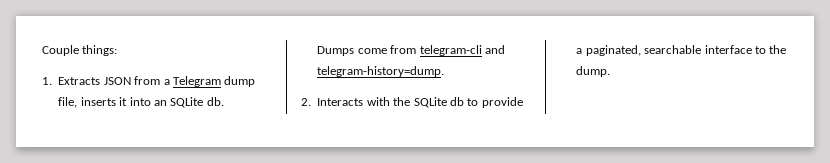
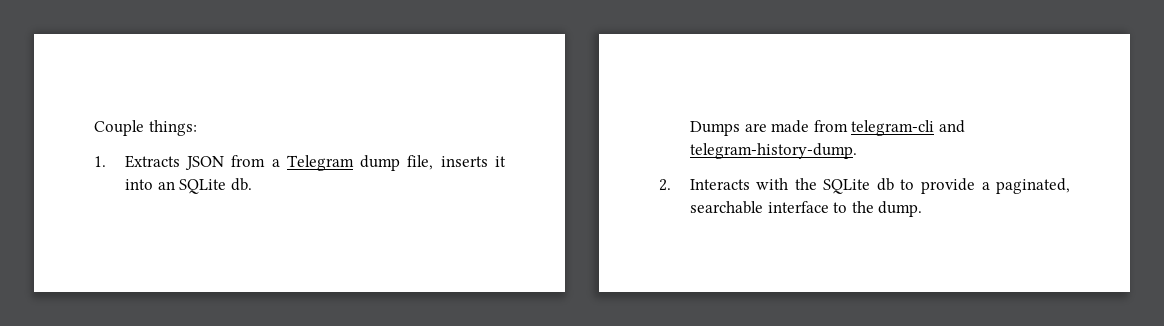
- Dumps come from telegram-cli and telegram-history=dump.
+ Dumps are made from telegram-cli and telegram-history-dump.

